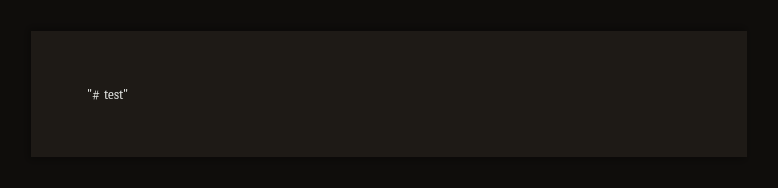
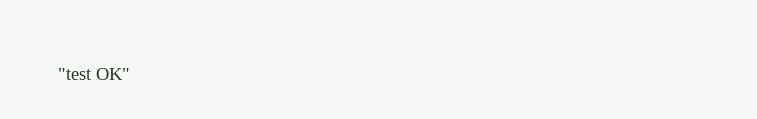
- "# test"
+ "test OK"

